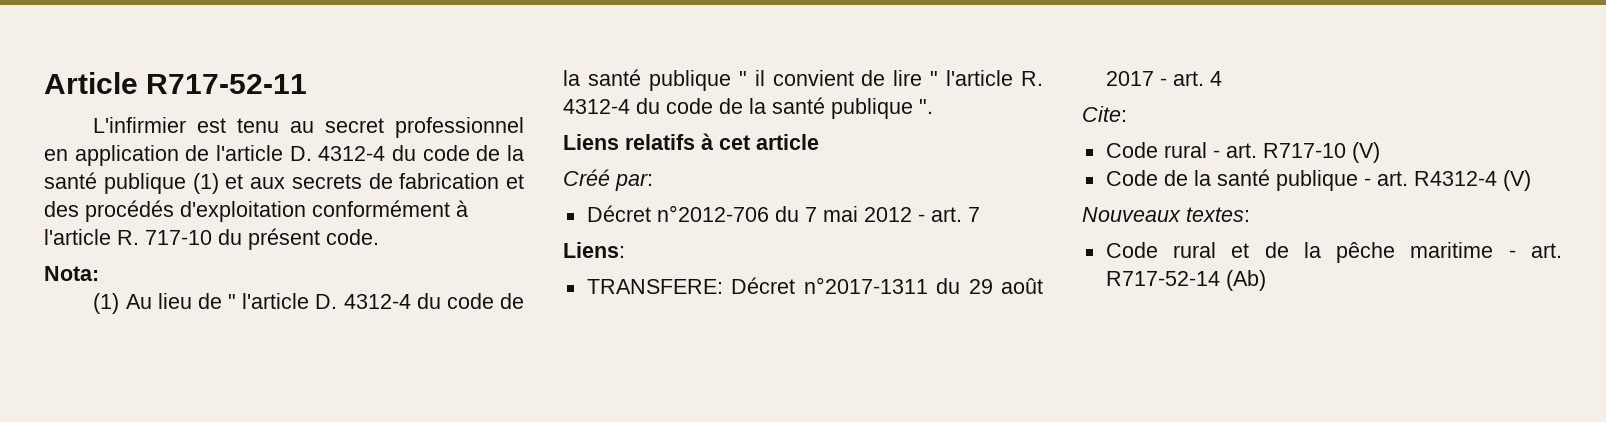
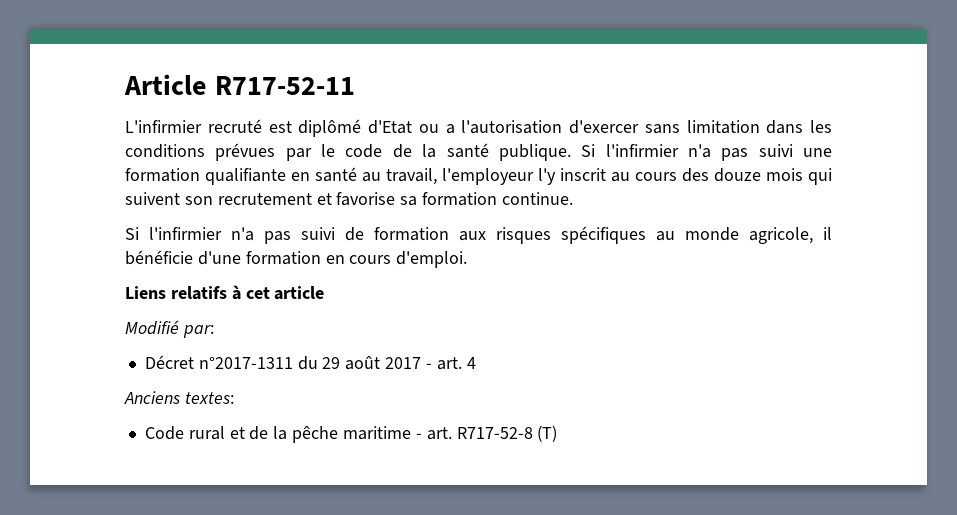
- L'infirmier est tenu au secret professionnel en application de l'article D. 4312-4 du code de la santé publique (1) et aux secrets de fabrication et des procédés d'exploitation conformément à l'article R. 717-10 du présent code.
- Nota:
- (1) Au lieu de " l'article D. 4312-4 du code de la santé publique " il convient de lire " l'article R. 4312-4 du code de la santé publique ".
+ L'infirmier recruté est diplômé d'Etat ou a l'autorisation d'exercer sans limitation dans les conditions prévues par le code de la santé publique. Si l'infirmier n'a pas suivi une formation qualifiante en santé au travail, l'employeur l'y inscrit au cours des douze mois qui suivent son recrutement et favorise sa formation continue.
+ Si l'infirmier n'a pas suivi de formation aux risques spécifiques au monde agricole, il bénéficie d'une formation en cours d'emploi.
- Créé par:
+ Modifié par:
- Décret n°2012-706 du 7 mai 2012 - art. 7
- Liens:
- TRANSFERE: Décret n°2017-1311 du 29 août 2017 - art. 4
+ Décret n°2017-1311 du 29 août 2017 - art. 4
- Cite:
- Code rural - art. R717-10 (V)
- Code de la santé publique - art. R4312-4 (V)
- Nouveaux textes:
+ Anciens textes:
- Code rural et de la pêche maritime - art. R717-52-14 (Ab)
+ Code rural et de la pêche maritime - art. R717-52-8 (T)

